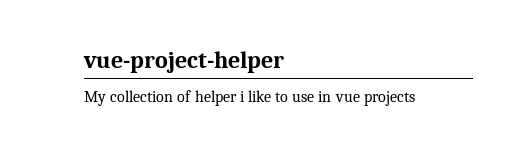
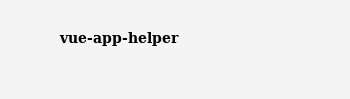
- vue-project-helper
- My collection of helper i like to use in vue projects
+ vue-app-helper

